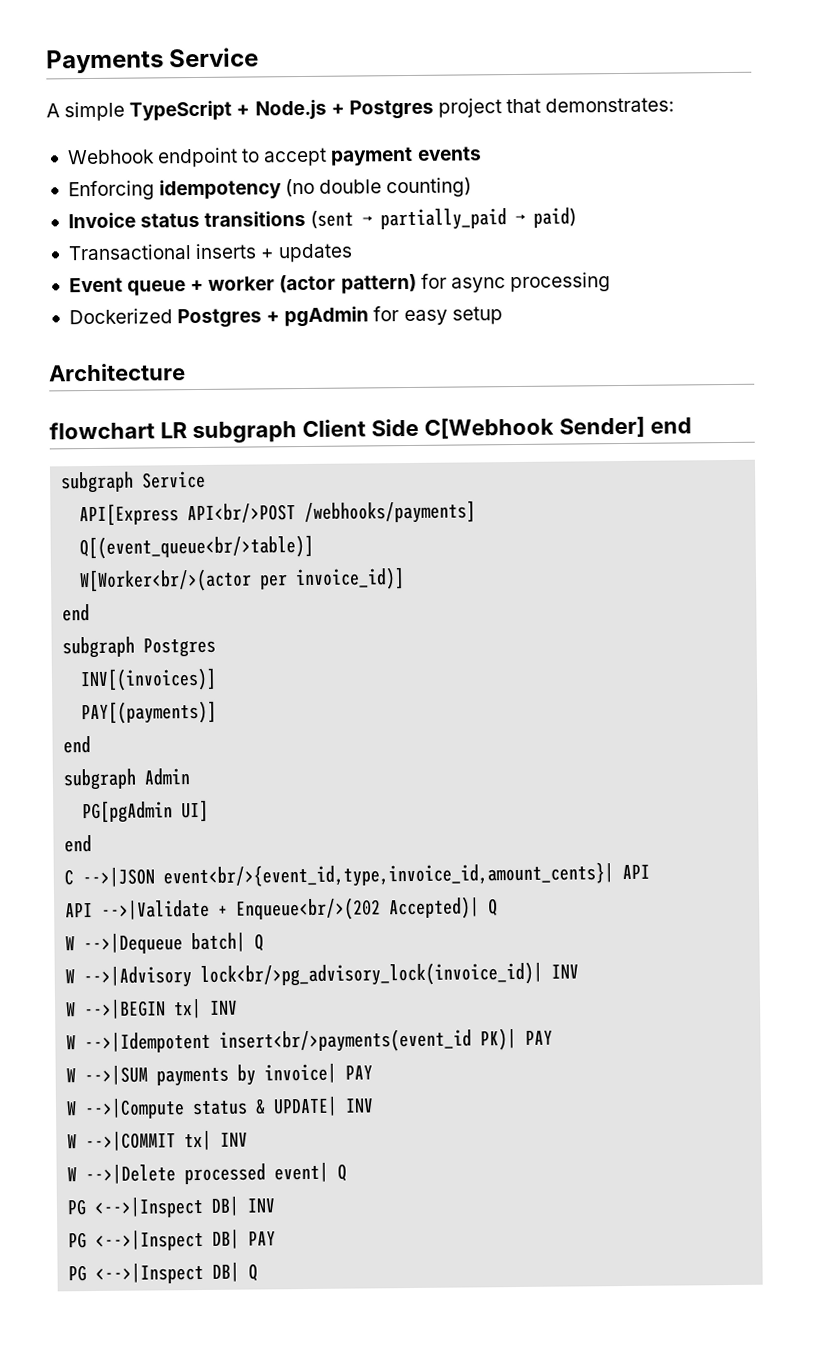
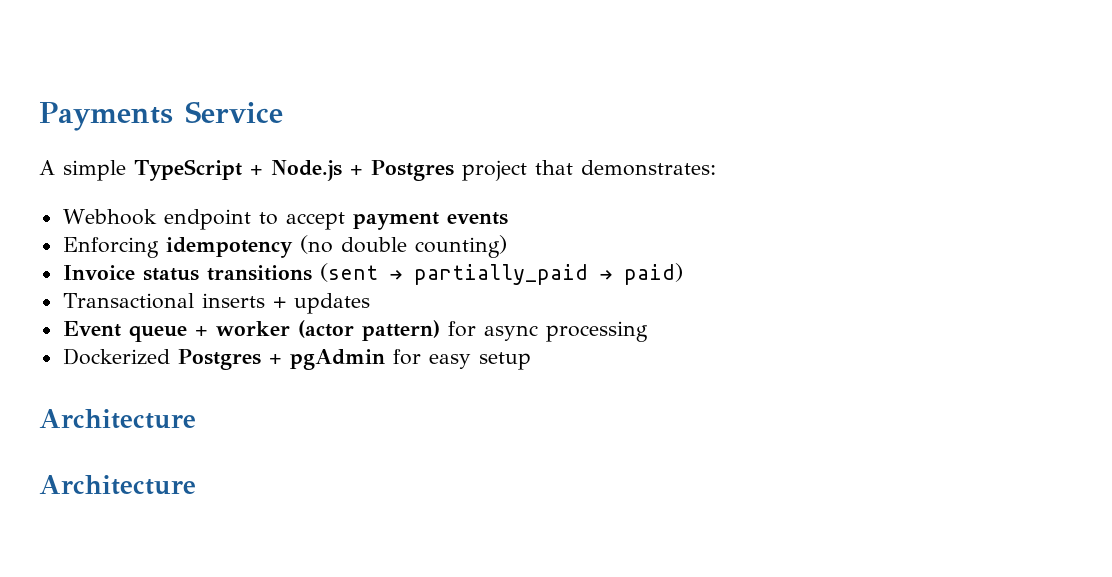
  Dockerized Postgres + pgAdmin for easy setup
  Architecture
- flowchart LR subgraph Client Side C[Webhook Sender] end
- subgraph Service
- API[Express API<br/>POST /webhooks/payments]
- Q[(event_queue<br/>table)]
- W[Worker<br/>(actor per invoice_id)]
- end
- subgraph Postgres
- INV[(invoices)]
- PAY[(payments)]
- end
- subgraph Admin
- PG[pgAdmin UI]
- end
- C -->|JSON event<br/>{event_id,type,invoice_id,amount_cents}| API
- API -->|Validate + Enqueue<br/>(202 Accepted)| Q
- W -->|Dequeue batch| Q
- W -->|Advisory lock<br/>pg_advisory_lock(invoice_id)| INV
- W -->|BEGIN tx| INV
- W -->|Idempotent insert<br/>payments(event_id PK)| PAY
- W -->|SUM payments by invoice| PAY
- W -->|Compute status & UPDATE| INV
- W -->|COMMIT tx| INV
- W -->|Delete processed event| Q
- PG <-->|Inspect DB| INV
- PG <-->|Inspect DB| PAY
- PG <-->|Inspect DB| Q
+ Architecture

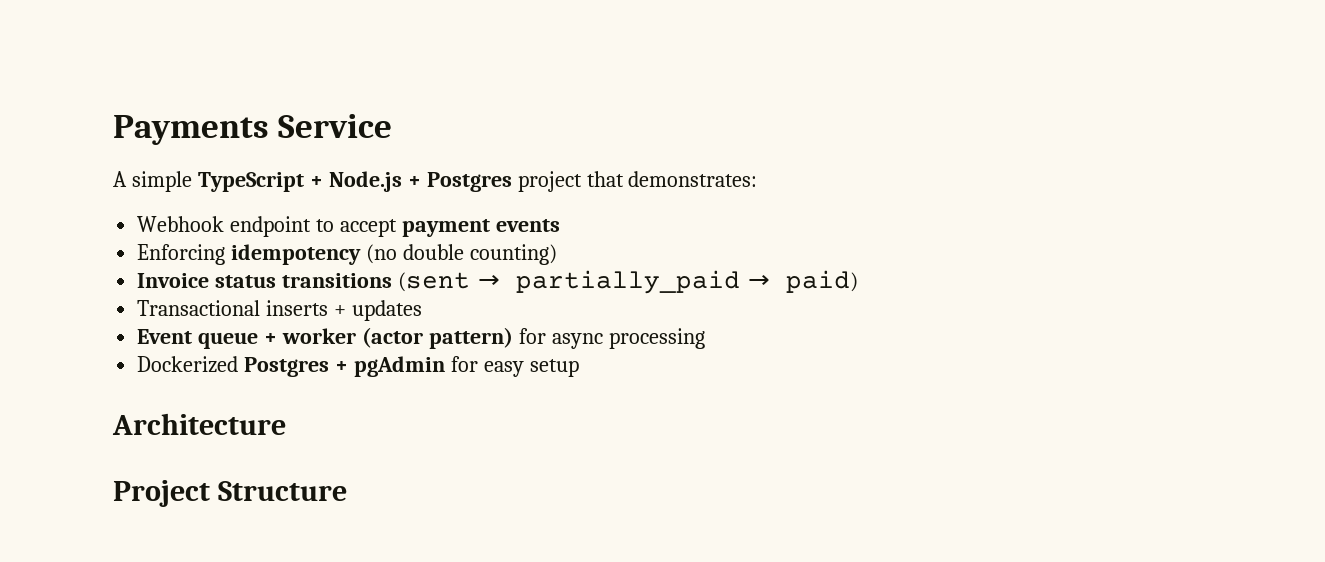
  Dockerized Postgres + pgAdmin for easy setup
  Architecture
- Architecture
+ Project Structure

